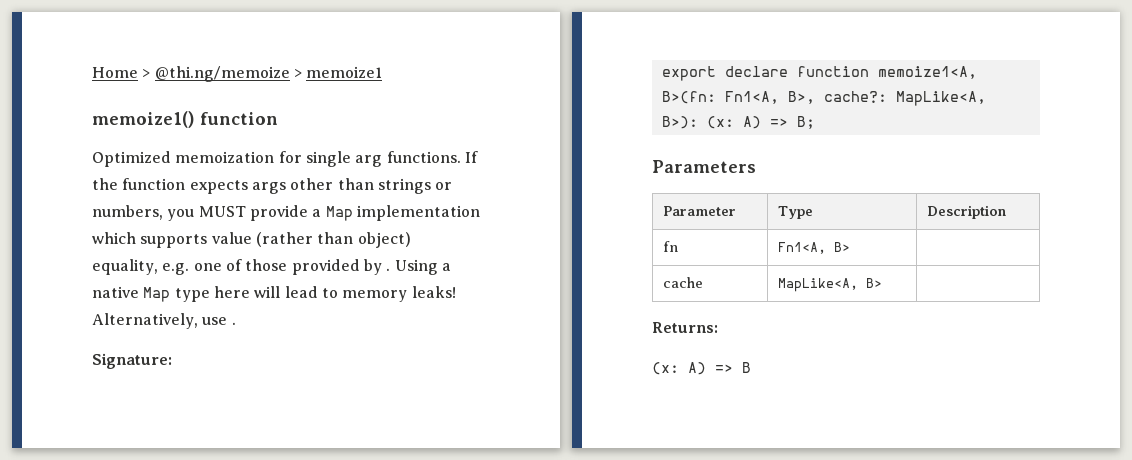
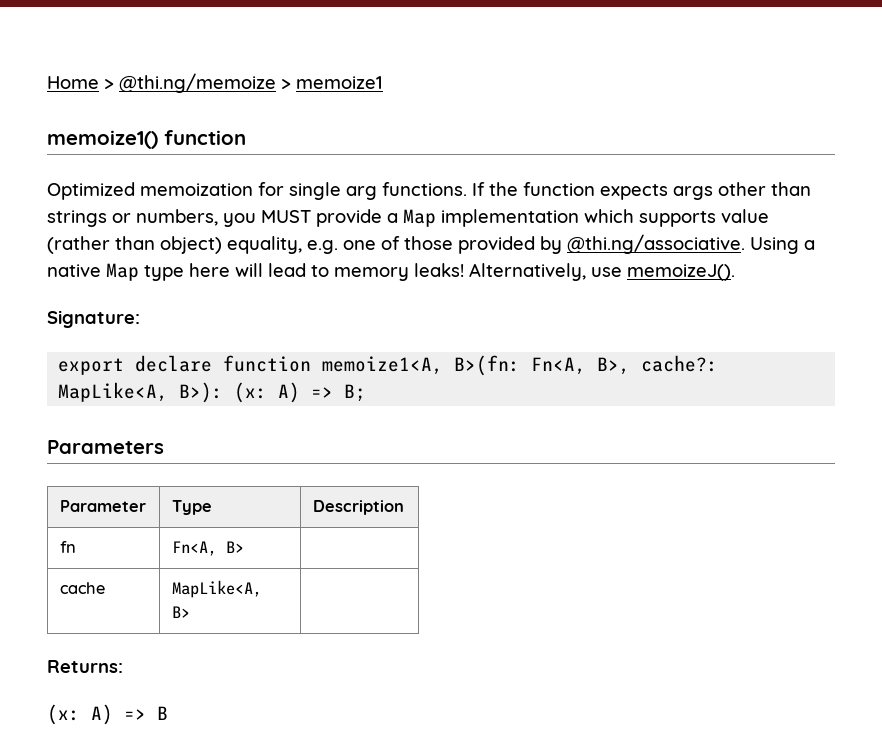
- If the function expects args other than strings or numbers, you MUST provide a Map implementation which supports value (rather than object) equality, e.g. one of those provided by . Using a native Map type here will lead to memory leaks!
+ If the function expects args other than strings or numbers, you MUST provide a Map implementation which supports value (rather than object) equality, e.g. one of those provided by @thi.ng/associative. Using a native Map type here will lead to memory leaks!
- Alternatively, use .
+ Alternatively, use memoizeJ().
- export declare function memoize1<A, B>(fn: Fn1<A, B>, cache?: MapLike<A, B>): (x: A) => B;
+ export declare function memoize1<A, B>(fn: Fn<A, B>, cache?: MapLike<A, B>): (x: A) => B;
- fn | Fn1<A, B> |
+ fn | Fn<A, B> |

